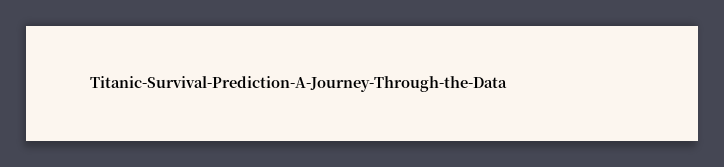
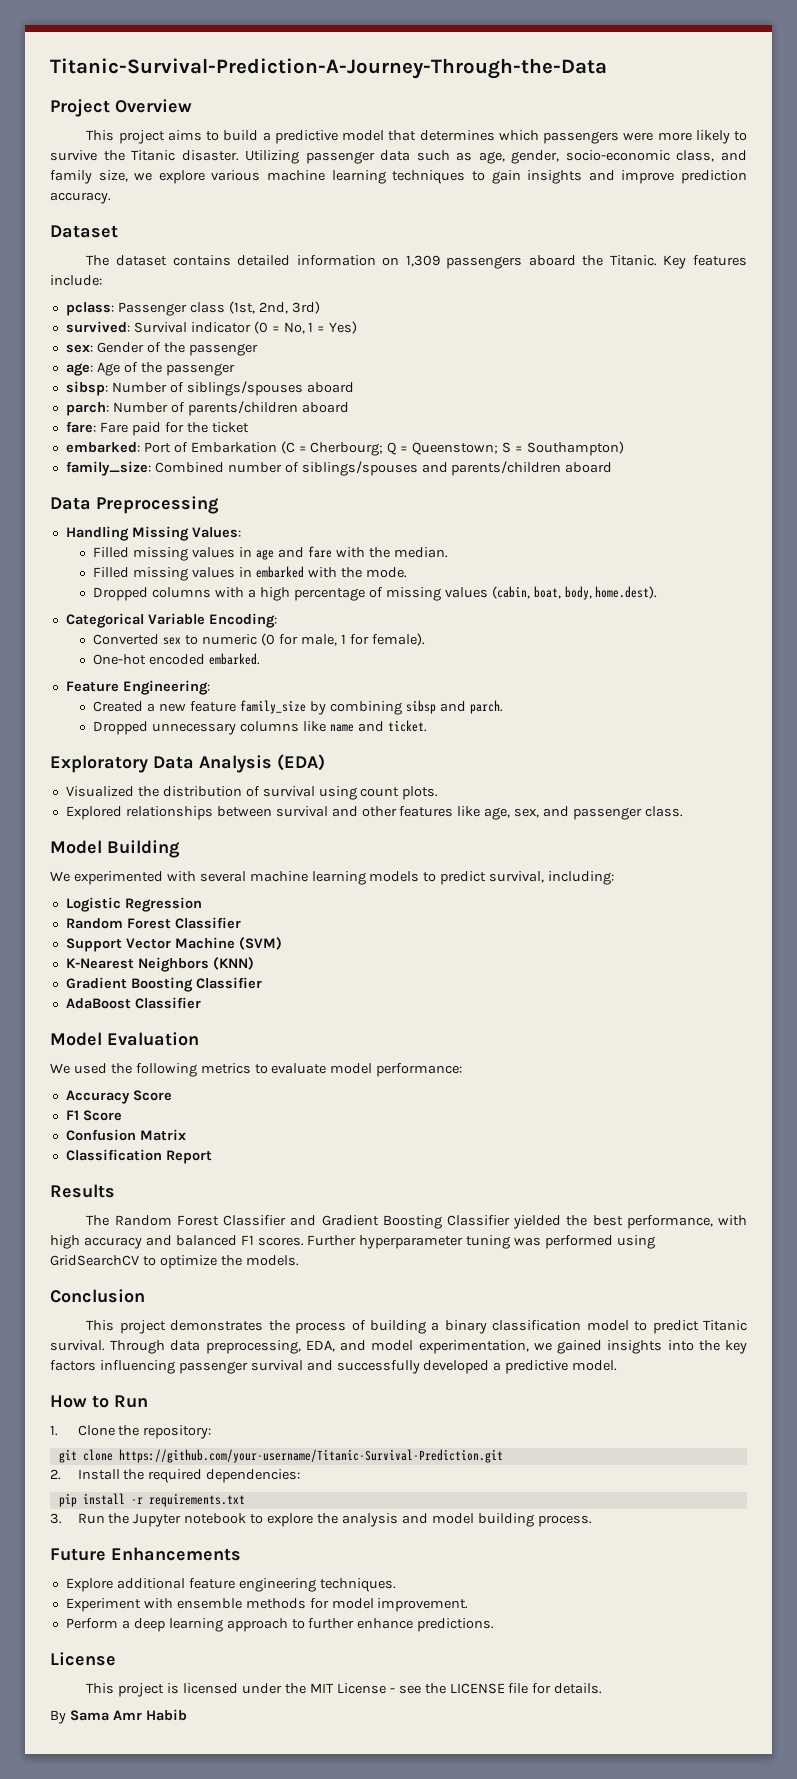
+ Project Overview
+ This project aims to build a predictive model that determines which passengers were more likely to survive the Titanic disaster. Utilizing passenger data such as age, gender, socio-economic class, and family size, we explore various machine learning techniques to gain insights and improve prediction accuracy.
+ Dataset
+ The dataset contains detailed information on 1,309 passengers aboard the Titanic. Key features include:
+ pclass: Passenger class (1st, 2nd, 3rd)
+ survived: Survival indicator (0 = No, 1 = Yes)
+ sex: Gender of the passenger
+ age: Age of the passenger
+ sibsp: Number of siblings/spouses aboard
+ parch: Number of parents/children aboard
+ fare: Fare paid for the ticket
+ embarked: Port of Embarkation (C = Cherbourg; Q = Queenstown; S = Southampton)
+ family_size: Combined number of siblings/spouses and parents/children aboard
+ Data Preprocessing
+ Handling Missing Values:
+ Filled missing values in age and fare with the median.
+ Filled missing values in embarked with the mode.
+ Dropped columns with a high percentage of missing values (cabin, boat, body, home.dest).
+ Categorical Variable Encoding:
+ Converted sex to numeric (0 for male, 1 for female).
+ One-hot encoded embarked.
+ Feature Engineering:
+ Created a new feature family_size by combining sibsp and parch.
+ Dropped unnecessary columns like name and ticket.
+ Exploratory Data Analysis (EDA)
+ Visualized the distribution of survival using count plots.
+ Explored relationships between survival and other features like age, sex, and passenger class.
+ Model Building
+ We experimented with several machine learning models to predict survival, including:
+ Logistic Regression
+ Random Forest Classifier
+ Support Vector Machine (SVM)
+ K-Nearest Neighbors (KNN)
+ Gradient Boosting Classifier
+ AdaBoost Classifier
+ Model Evaluation
+ We used the following metrics to evaluate model performance:
+ Accuracy Score
+ F1 Score
+ Confusion Matrix
+ Classification Report
+ Results
+ The Random Forest Classifier and Gradient Boosting Classifier yielded the best performance, with high accuracy and balanced F1 scores. Further hyperparameter tuning was performed using GridSearchCV to optimize the models.
+ Conclusion
+ This project demonstrates the process of building a binary classification model to predict Titanic survival. Through data preprocessing, EDA, and model experimentation, we gained insights into the key factors influencing passenger survival and successfully developed a predictive model.
+ How to Run
+ 1. Clone the repository:
+ git clone https://github.com/your-username/Titanic-Survival-Prediction.git
+ 2. Install the required dependencies:
+ pip install -r requirements.txt
+ 3. Run the Jupyter notebook to explore the analysis and model building process.
+ Future Enhancements
+ Explore additional feature engineering techniques.
+ Experiment with ensemble methods for model improvement.
+ Perform a deep learning approach to further enhance predictions.
+ License
+ This project is licensed under the MIT License - see the LICENSE file for details.
+ By Sama Amr Habib

